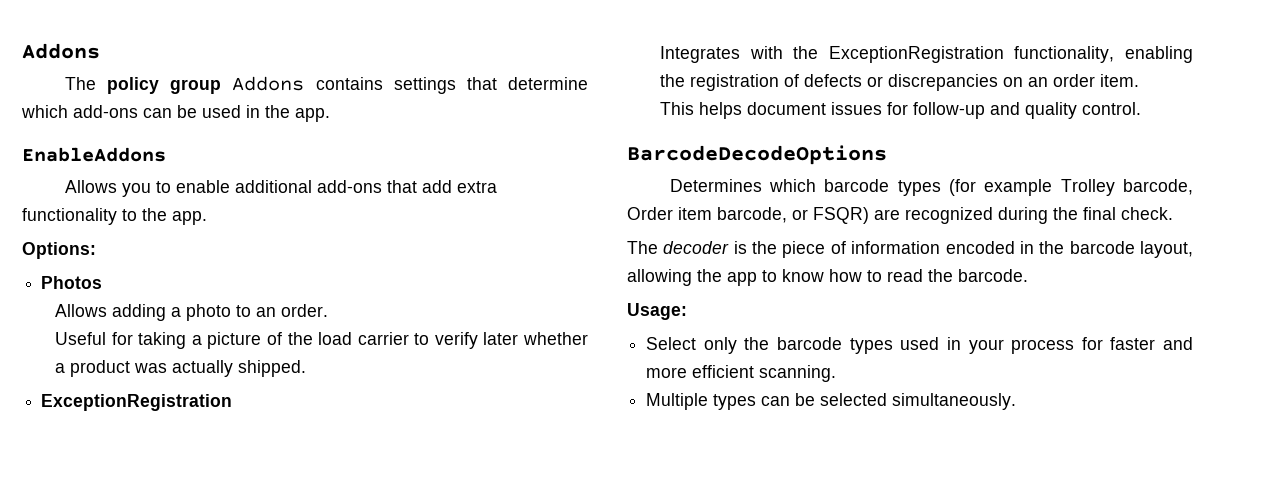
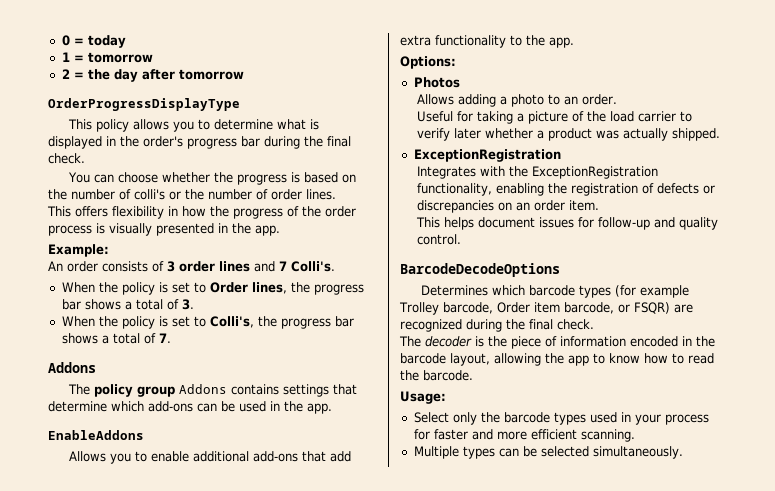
+ 0 = today
+ 1 = tomorrow
+ 2 = the day after tomorrow
+ OrderProgressDisplayType
+ This policy allows you to determine what is displayed in the order's progress bar during the final check.
+ You can choose whether the progress is based on the number of colli's or the number of order lines.
+ This offers flexibility in how the progress of the order process is visually presented in the app.
+ Example:
+ An order consists of 3 order lines and 7 Colli's.
+ When the policy is set to Order lines, the progress bar shows a total of 3.
+ When the policy is set to Colli's, the progress bar shows a total of 7.

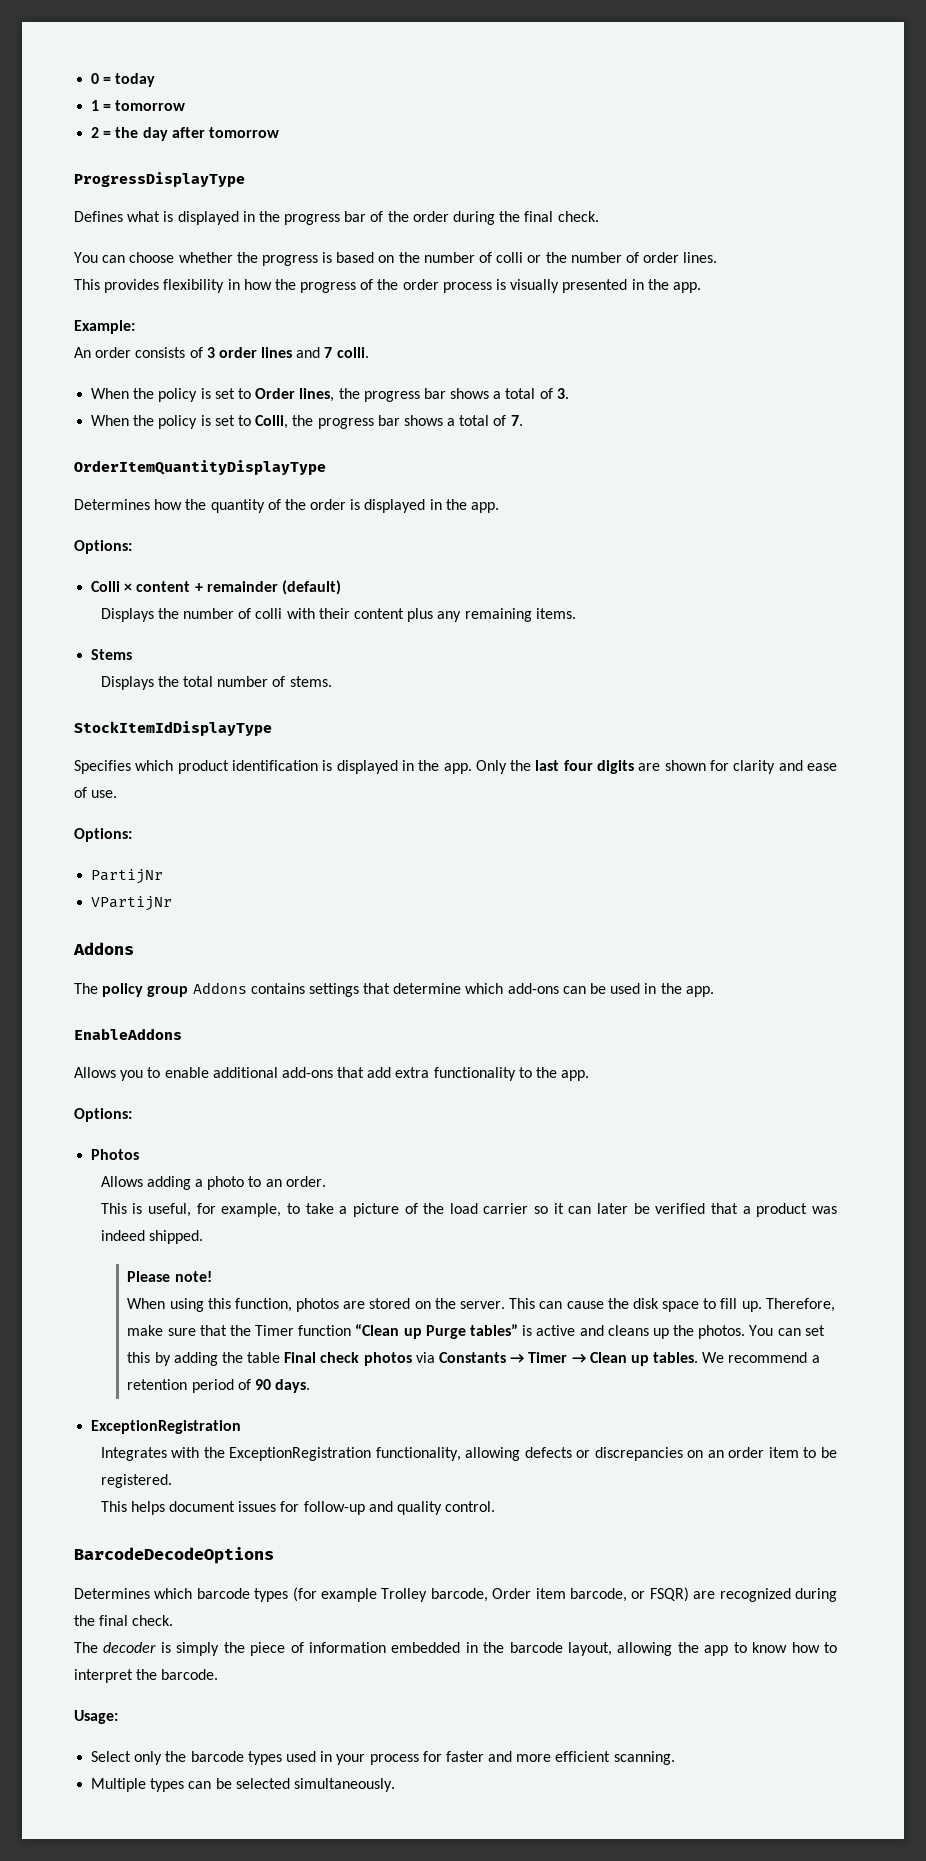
- OrderProgressDisplayType
- This policy allows you to determine what is displayed in the order's progress bar during the final check.
+ ProgressDisplayType
+ Defines what is displayed in the progress bar of the order during the final check.
- You can choose whether the progress is based on the number of colli's or the number of order lines.
+ You can choose whether the progress is based on the number of colli or the number of order lines.
- This offers flexibility in how the progress of the order process is visually presented in the app.
+ This provides flexibility in how the progress of the order process is visually presented in the app.
- An order consists of 3 order lines and 7 Colli's.
+ An order consists of 3 order lines and 7 colli.
- When the policy is set to Colli's, the progress bar shows a total of 7.
+ When the policy is set to Colli, the progress bar shows a total of 7.
+ OrderItemQuantityDisplayType
+ Determines how the quantity of the order is displayed in the app.
+ Options:
+ Colli × content + remainder (default)
+ Displays the number of colli with their content plus any remaining items.
+ Stems
+ Displays the total number of stems.
+ StockItemIdDisplayType
+ Specifies which product identification is displayed in the app. Only the last four digits are shown for clarity and ease of use.
+ Options:
+ PartijNr
+ VPartijNr
- Useful for taking a picture of the load carrier to verify later whether a product was actually shipped.
+ This is useful, for example, to take a picture of the load carrier so it can later be verified that a product was indeed shipped.
+ Please note!
+ When using this function, photos are stored on the server. This can cause the disk space to fill up. Therefore, make sure that the Timer function “Clean up Purge tables” is active and cleans up the photos. You can set this by adding the table Final check photos via Constants → Timer → Clean up tables. We recommend a retention period of 90 days.
- Integrates with the ExceptionRegistration functionality, enabling the registration of defects or discrepancies on an order item.
+ Integrates with the ExceptionRegistration functionality, allowing defects or discrepancies on an order item to be registered.
- The decoder is the piece of information encoded in the barcode layout, allowing the app to know how to read the barcode.
+ The decoder is simply the piece of information embedded in the barcode layout, allowing the app to know how to interpret the barcode.

